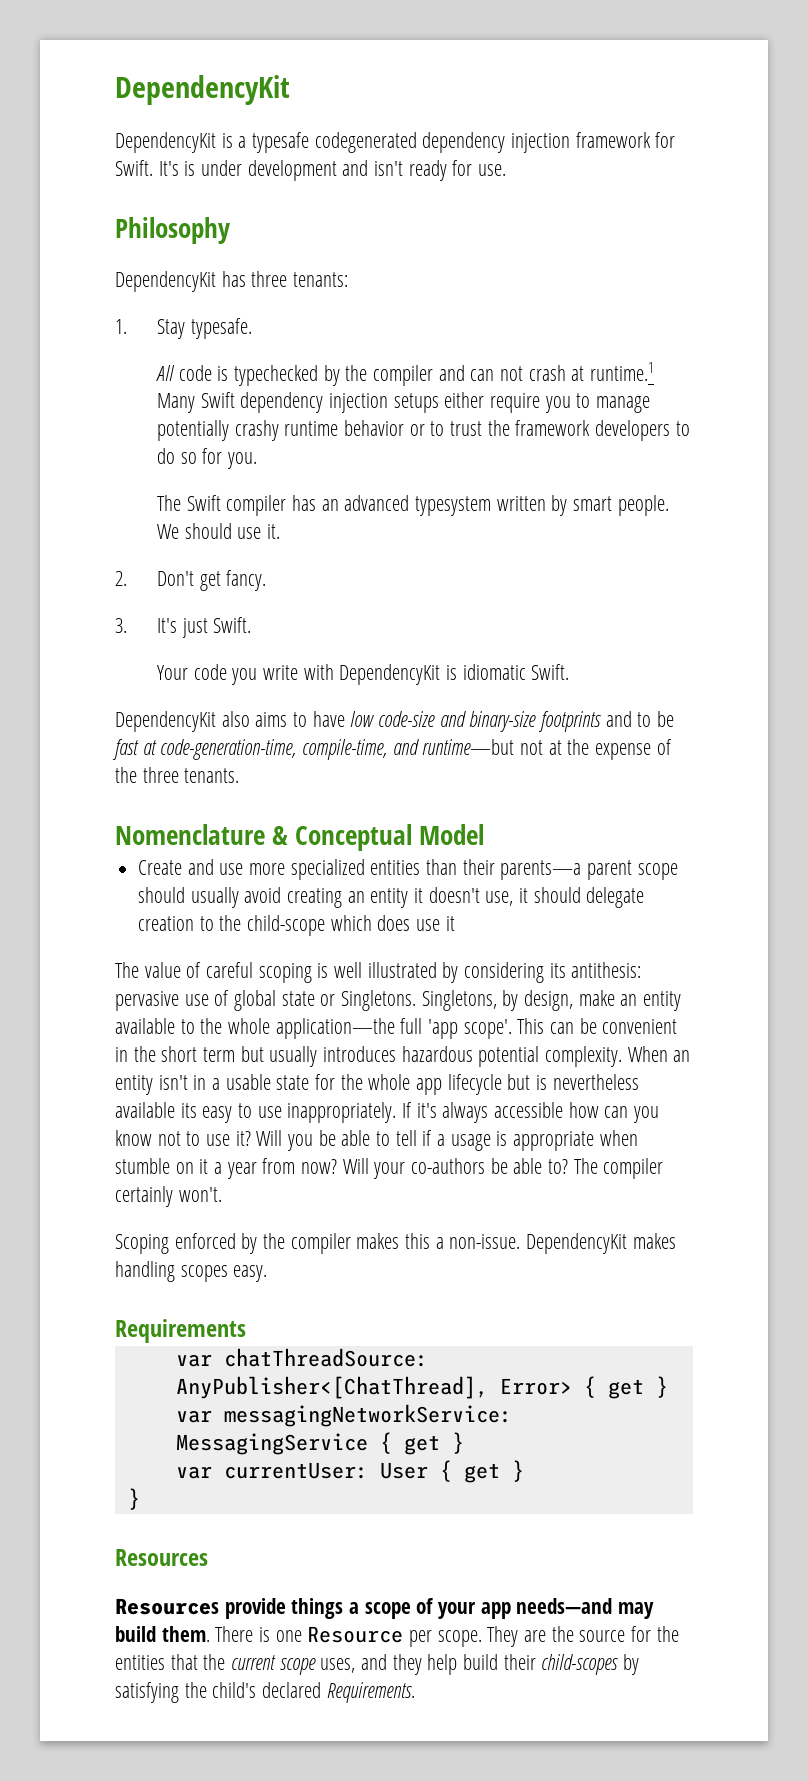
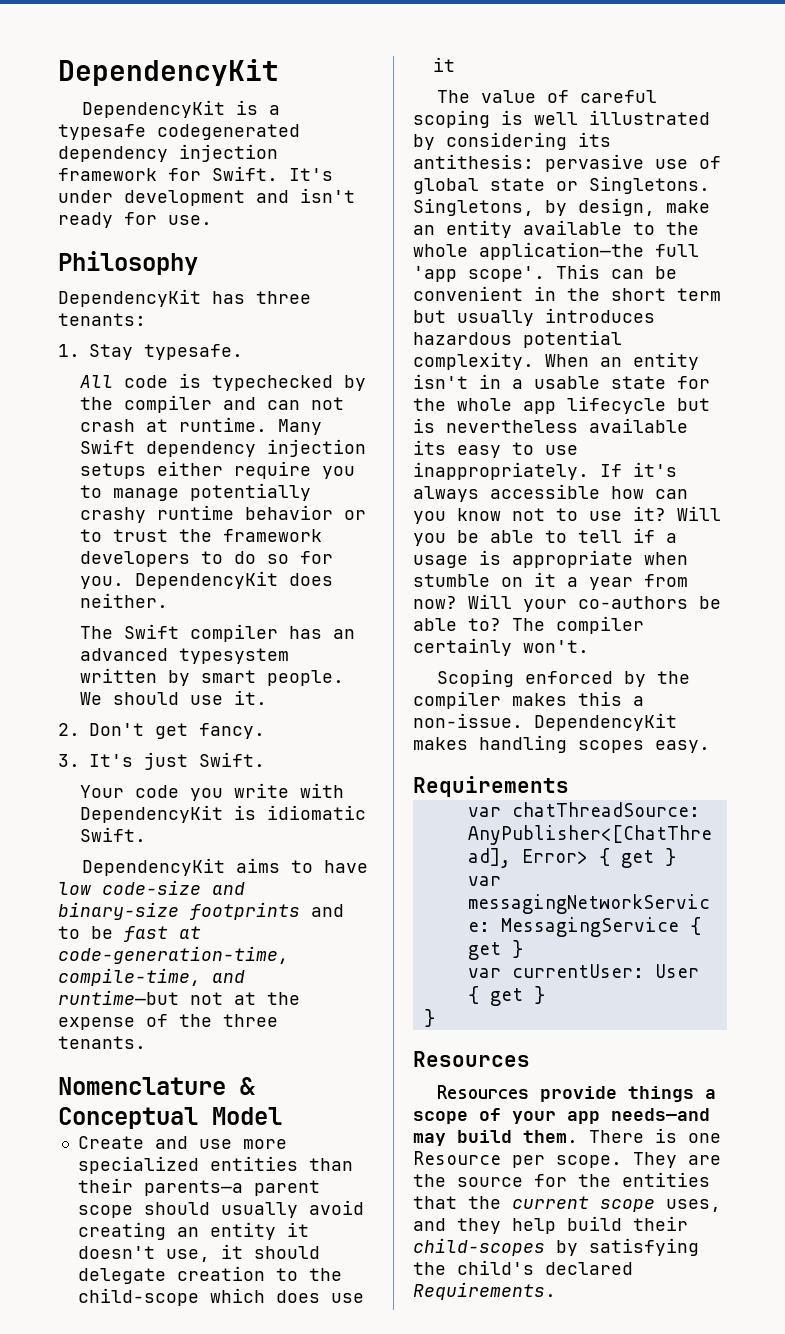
- It's is under development and isn't ready for use.
+ It's under development and isn't ready for use.
- All code is typechecked by the compiler and can not crash at runtime.1 Many Swift dependency injection setups either require you to manage potentially crashy runtime behavior or to trust the framework developers to do so for you.
+ All code is typechecked by the compiler and can not crash at runtime. Many Swift dependency injection setups either require you to manage potentially crashy runtime behavior or to trust the framework developers to do so for you. DependencyKit does neither.
- DependencyKit also aims to have low code-size and binary-size footprints and to be fast at code-generation-time, compile-time, and runtime—but not at the expense of the three tenants.
+ DependencyKit aims to have low code-size and binary-size footprints and to be fast at code-generation-time, compile-time, and runtime—but not at the expense of the three tenants.

